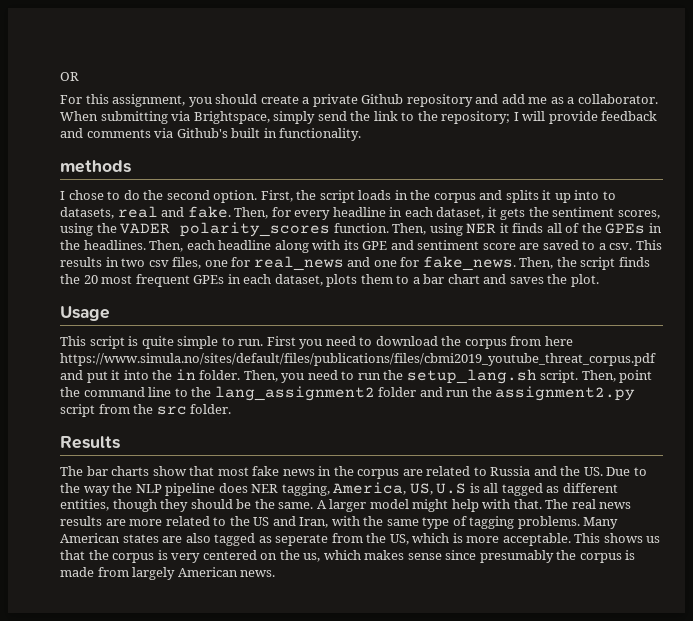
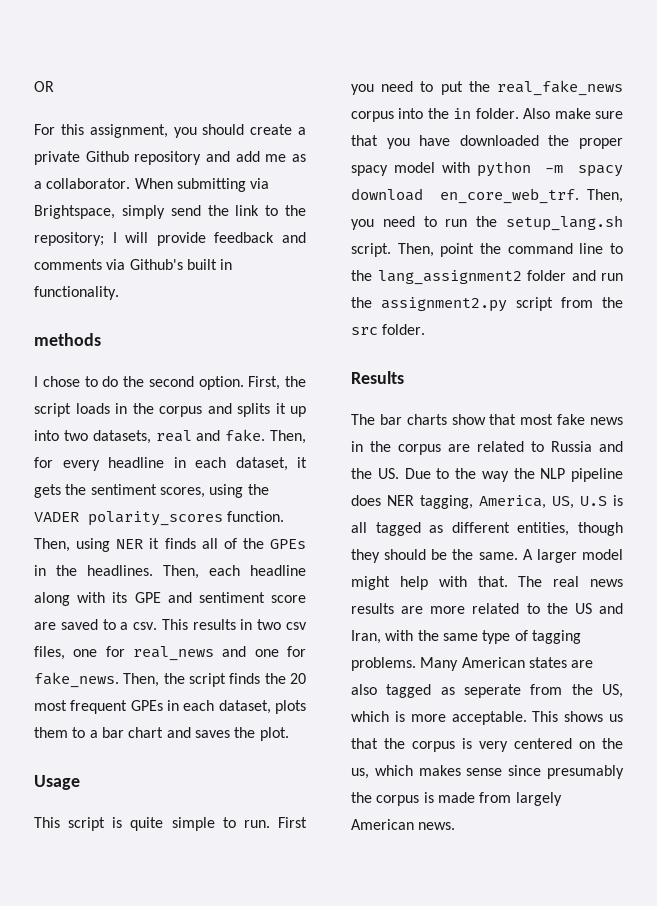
- First, the script loads in the corpus and splits it up into to datasets, real and fake.
+ First, the script loads in the corpus and splits it up into two datasets, real and fake.
- First you need to download the corpus from here https://www.simula.no/sites/default/files/publications/files/cbmi2019_youtube_threat_corpus.pdf and put it into the in folder.
+ First you need to put the real_fake_news corpus into the in folder. Also make sure that you have downloaded the proper spacy model with python -m spacy download en_core_web_trf.

